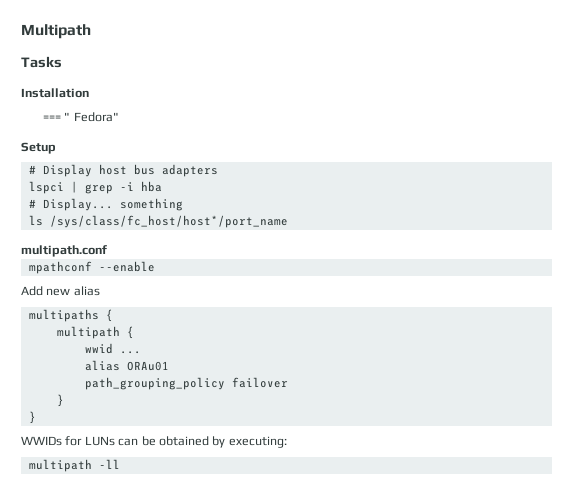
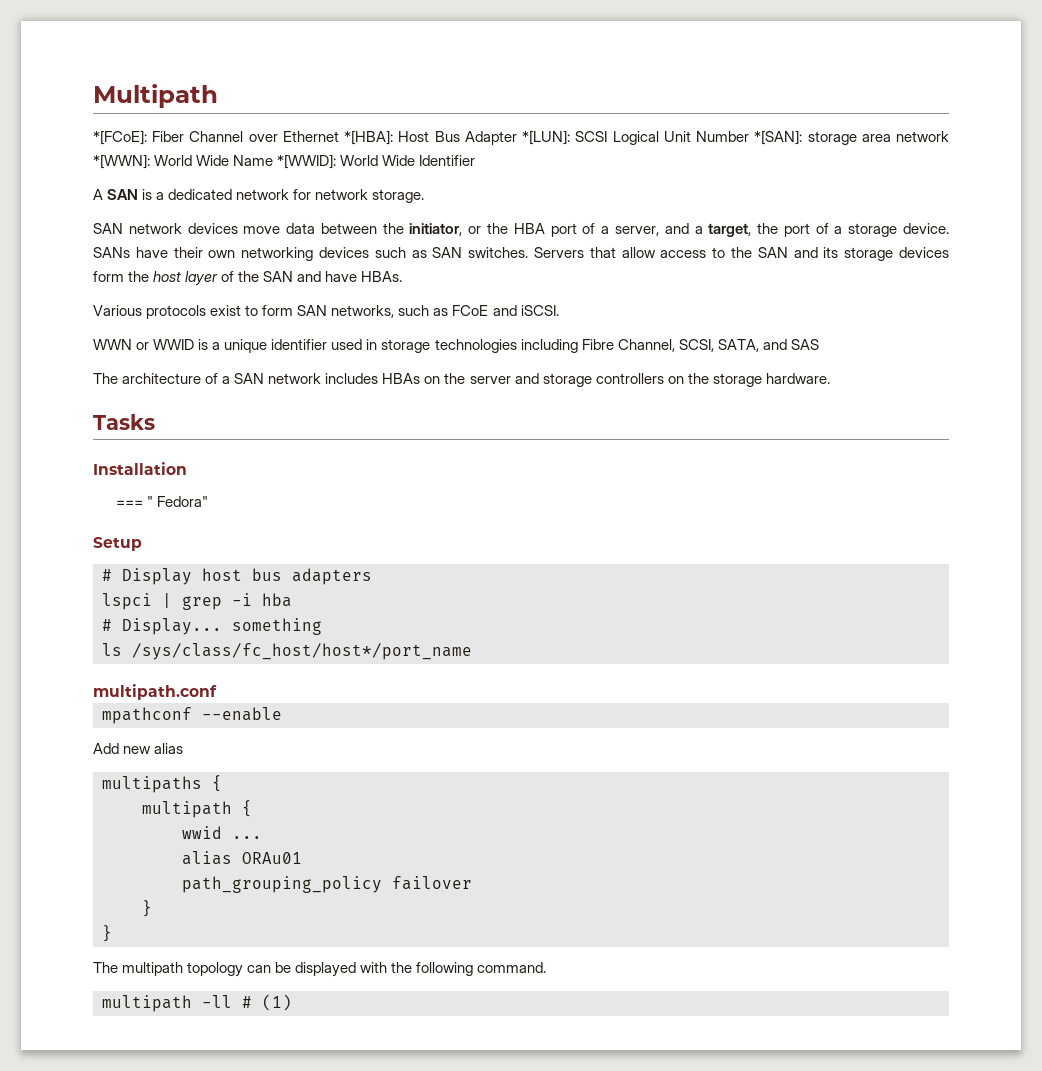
+ *[FCoE]: Fiber Channel over Ethernet *[HBA]: Host Bus Adapter *[LUN]: SCSI Logical Unit Number *[SAN]: storage area network *[WWN]: World Wide Name *[WWID]: World Wide Identifier
+ A SAN is a dedicated network for network storage.
+ SAN network devices move data between the initiator, or the HBA port of a server, and a target, the port of a storage device. SANs have their own networking devices such as SAN switches. Servers that allow access to the SAN and its storage devices form the host layer of the SAN and have HBAs.
+ Various protocols exist to form SAN networks, such as FCoE and iSCSI.
+ WWN or WWID is a unique identifier used in storage technologies including Fibre Channel, SCSI, SATA, and SAS
+ The architecture of a SAN network includes HBAs on the server and storage controllers on the storage hardware.
- WWIDs for LUNs can be obtained by executing:
+ The multipath topology can be displayed with the following command.
- multipath -ll
+ multipath -ll # (1)

